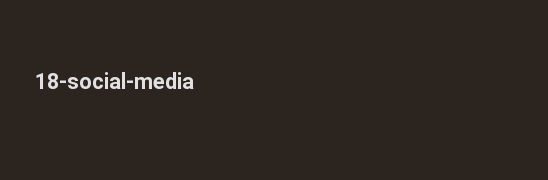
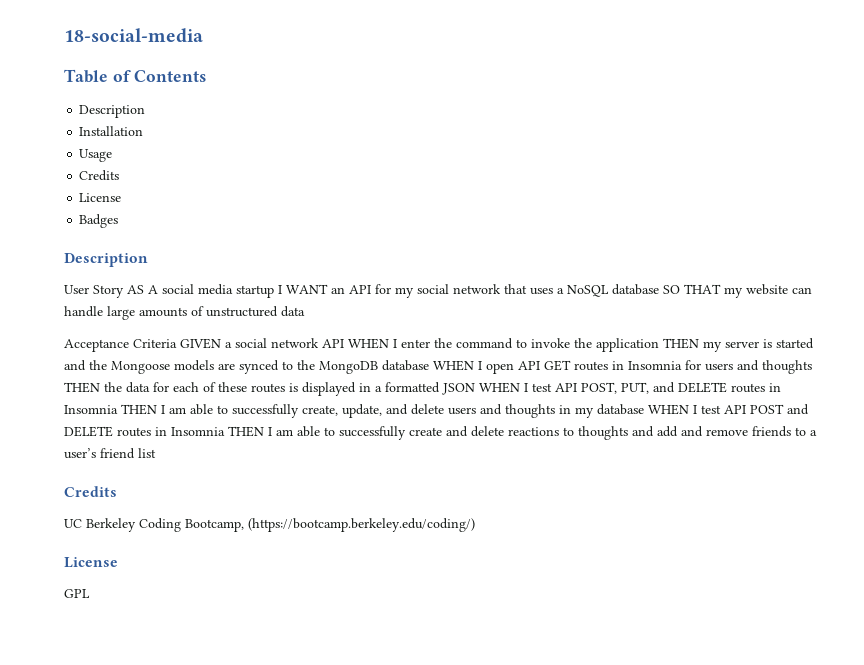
+ Table of Contents
+ Description
+ Installation
+ Usage
+ Credits
+ License
+ Badges
+ Description
+ User Story AS A social media startup I WANT an API for my social network that uses a NoSQL database SO THAT my website can handle large amounts of unstructured data
+ Acceptance Criteria GIVEN a social network API WHEN I enter the command to invoke the application THEN my server is started and the Mongoose models are synced to the MongoDB database WHEN I open API GET routes in Insomnia for users and thoughts THEN the data for each of these routes is displayed in a formatted JSON WHEN I test API POST, PUT, and DELETE routes in Insomnia THEN I am able to successfully create, update, and delete users and thoughts in my database WHEN I test API POST and DELETE routes in Insomnia THEN I am able to successfully create and delete reactions to thoughts and add and remove friends to a user’s friend list
+ Credits
+ UC Berkeley Coding Bootcamp, (https://bootcamp.berkeley.edu/coding/)
+ License
+ GPL

